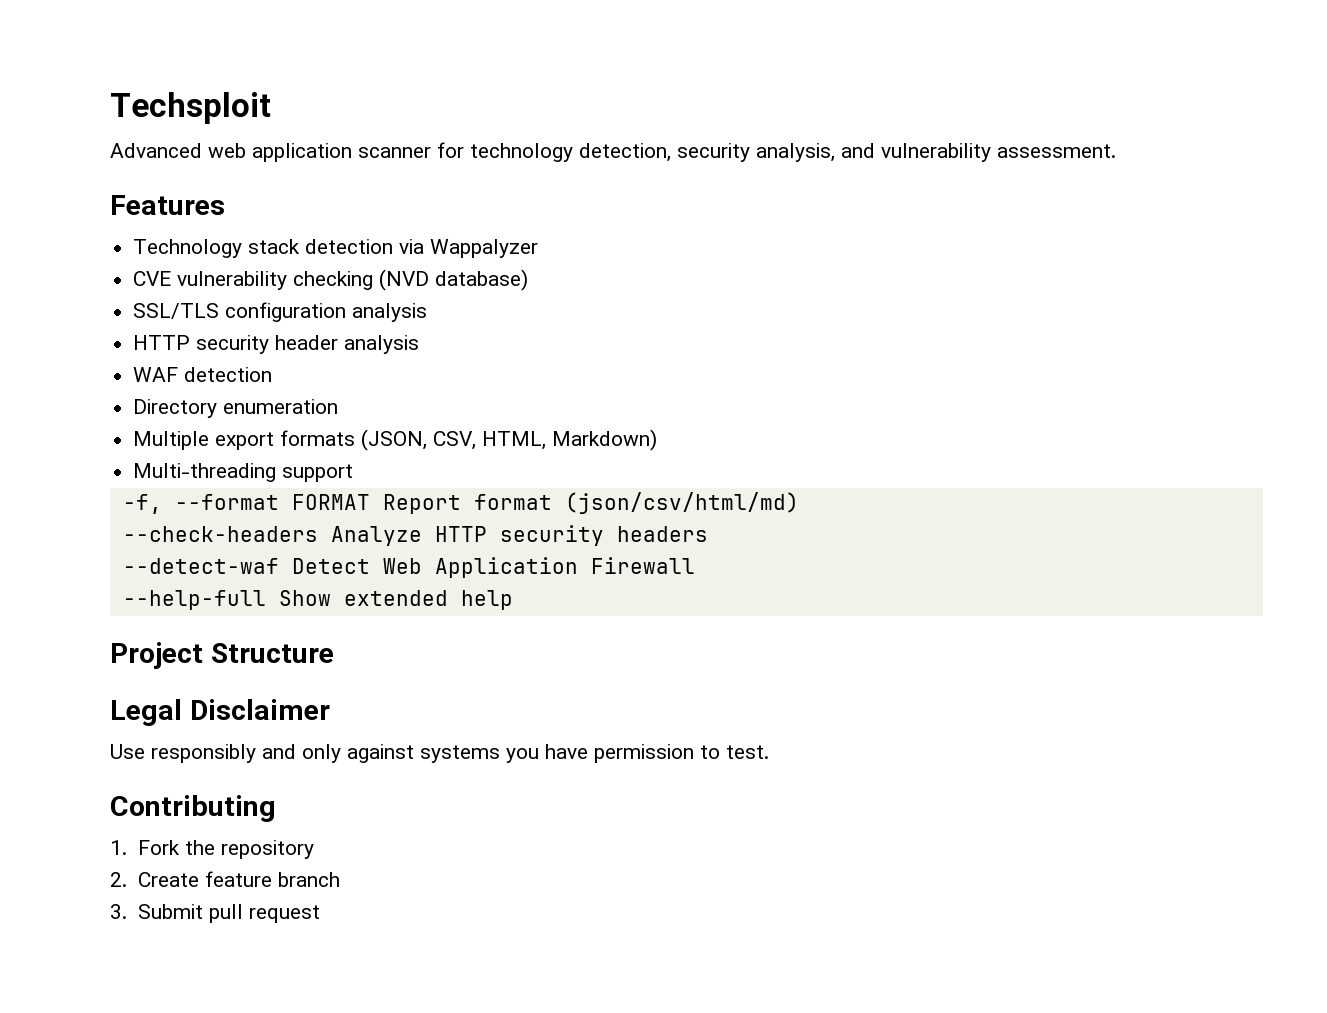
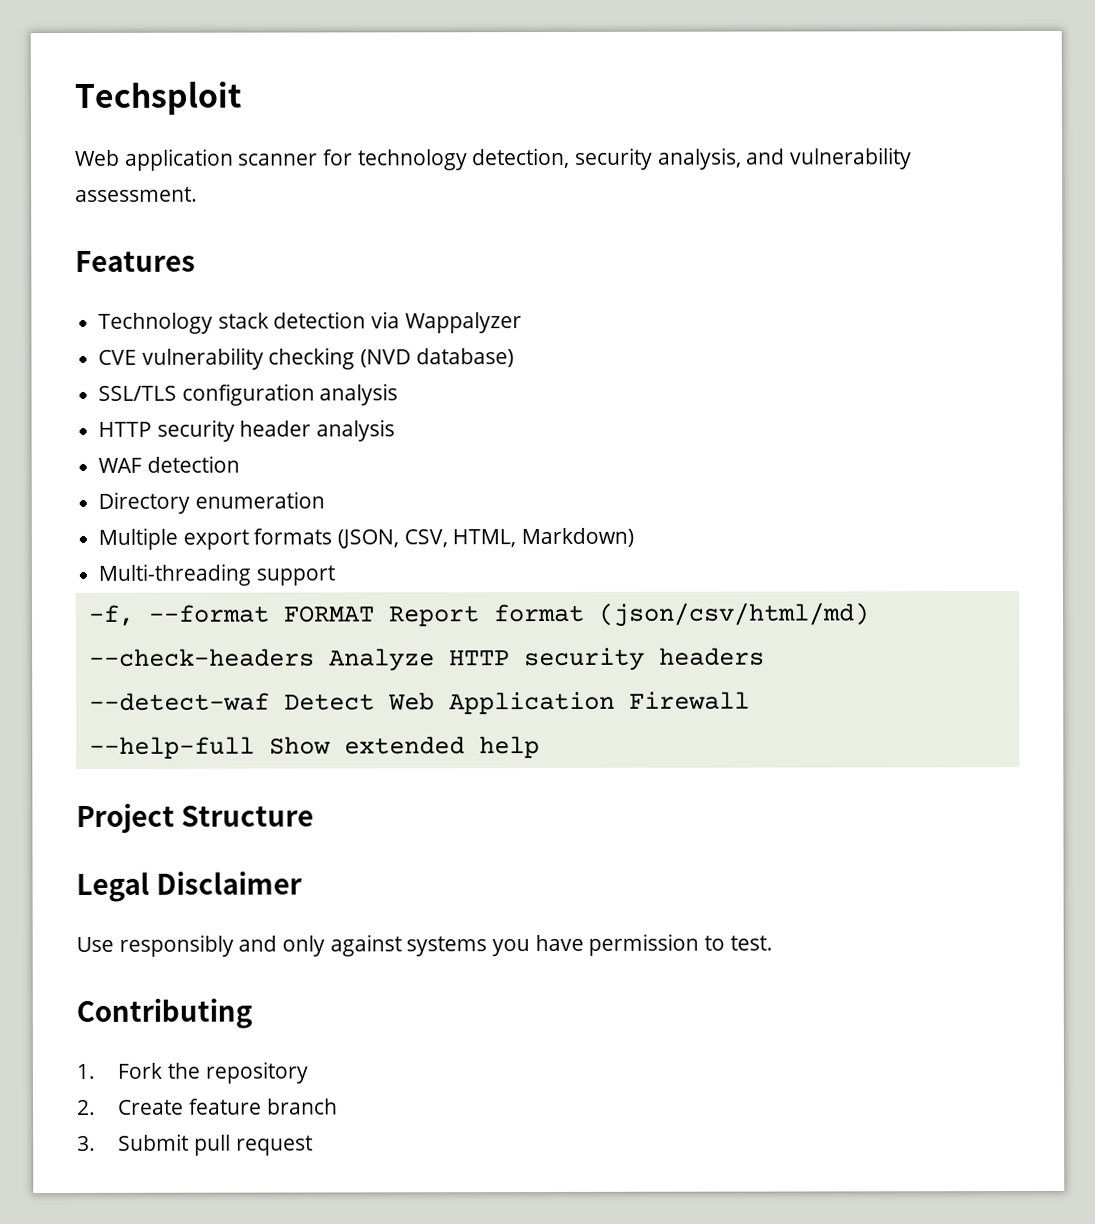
- Advanced web application scanner for technology detection, security analysis, and vulnerability assessment.
+ Web application scanner for technology detection, security analysis, and vulnerability assessment.

